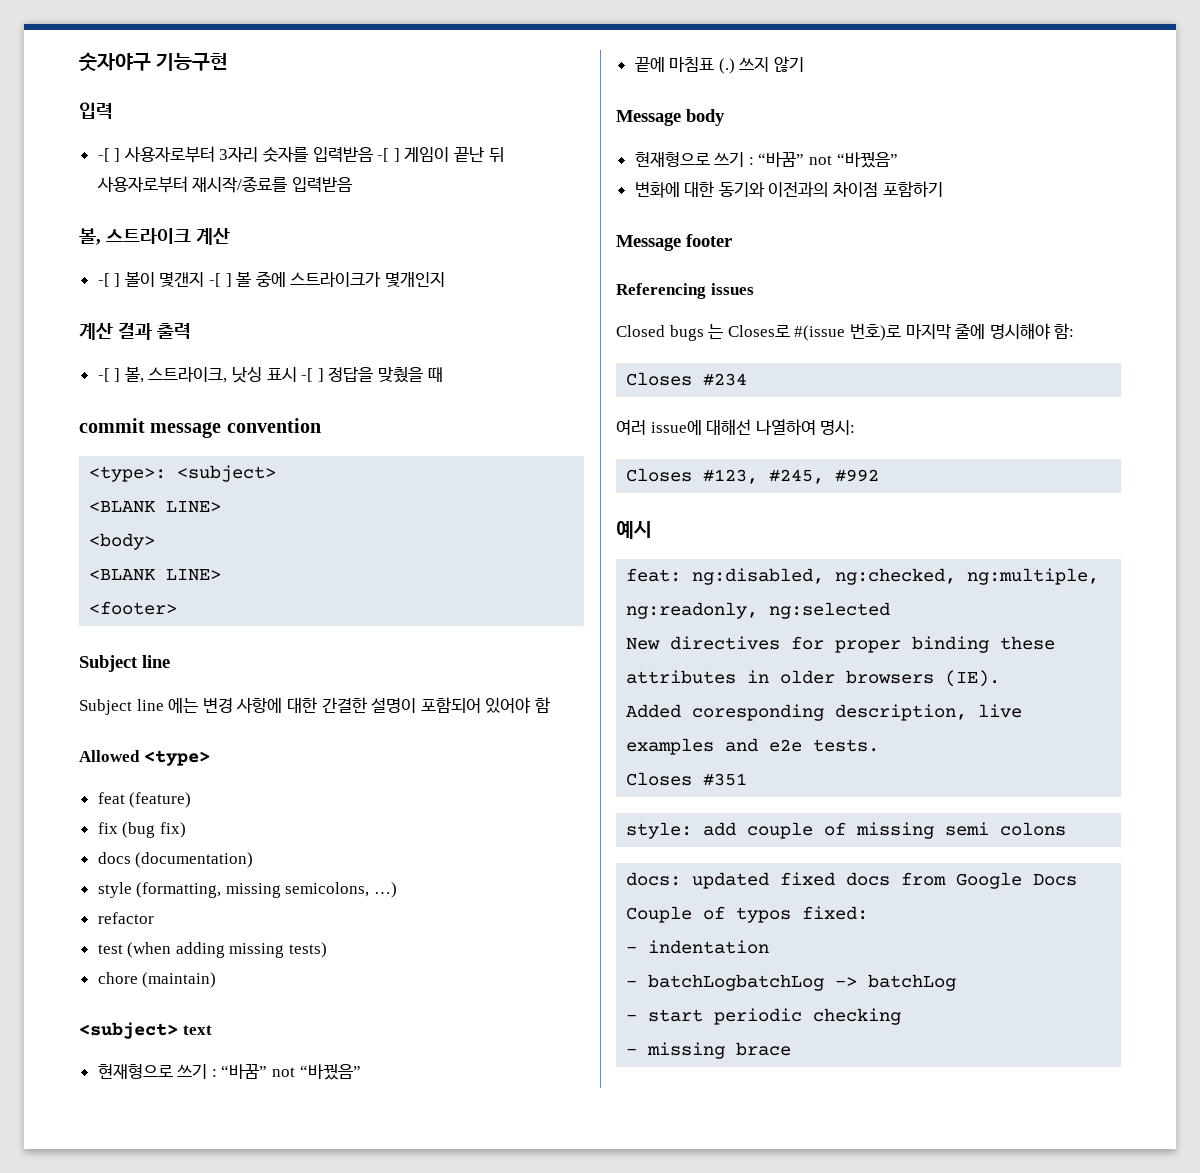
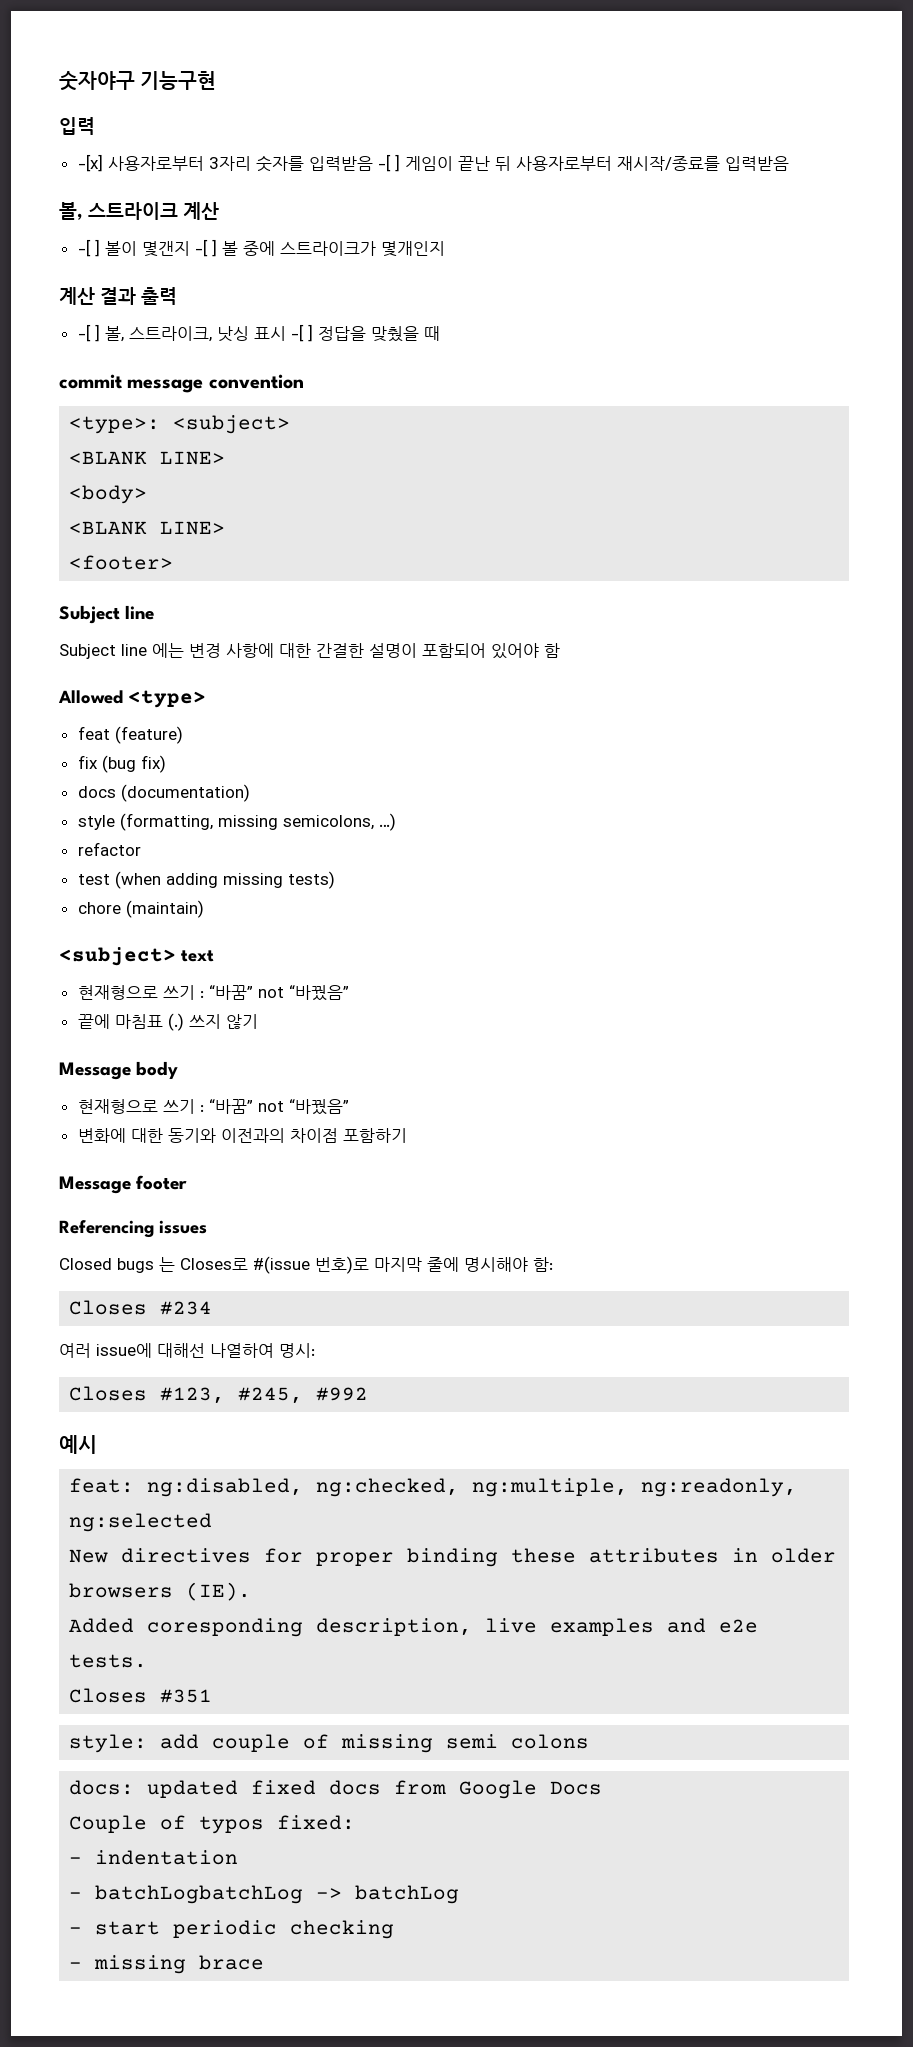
- -[ ] 사용자로부터 3자리 숫자를 입력받음 -[ ] 게임이 끝난 뒤 사용자로부터 재시작/종료를 입력받음
+ -[x] 사용자로부터 3자리 숫자를 입력받음 -[ ] 게임이 끝난 뒤 사용자로부터 재시작/종료를 입력받음

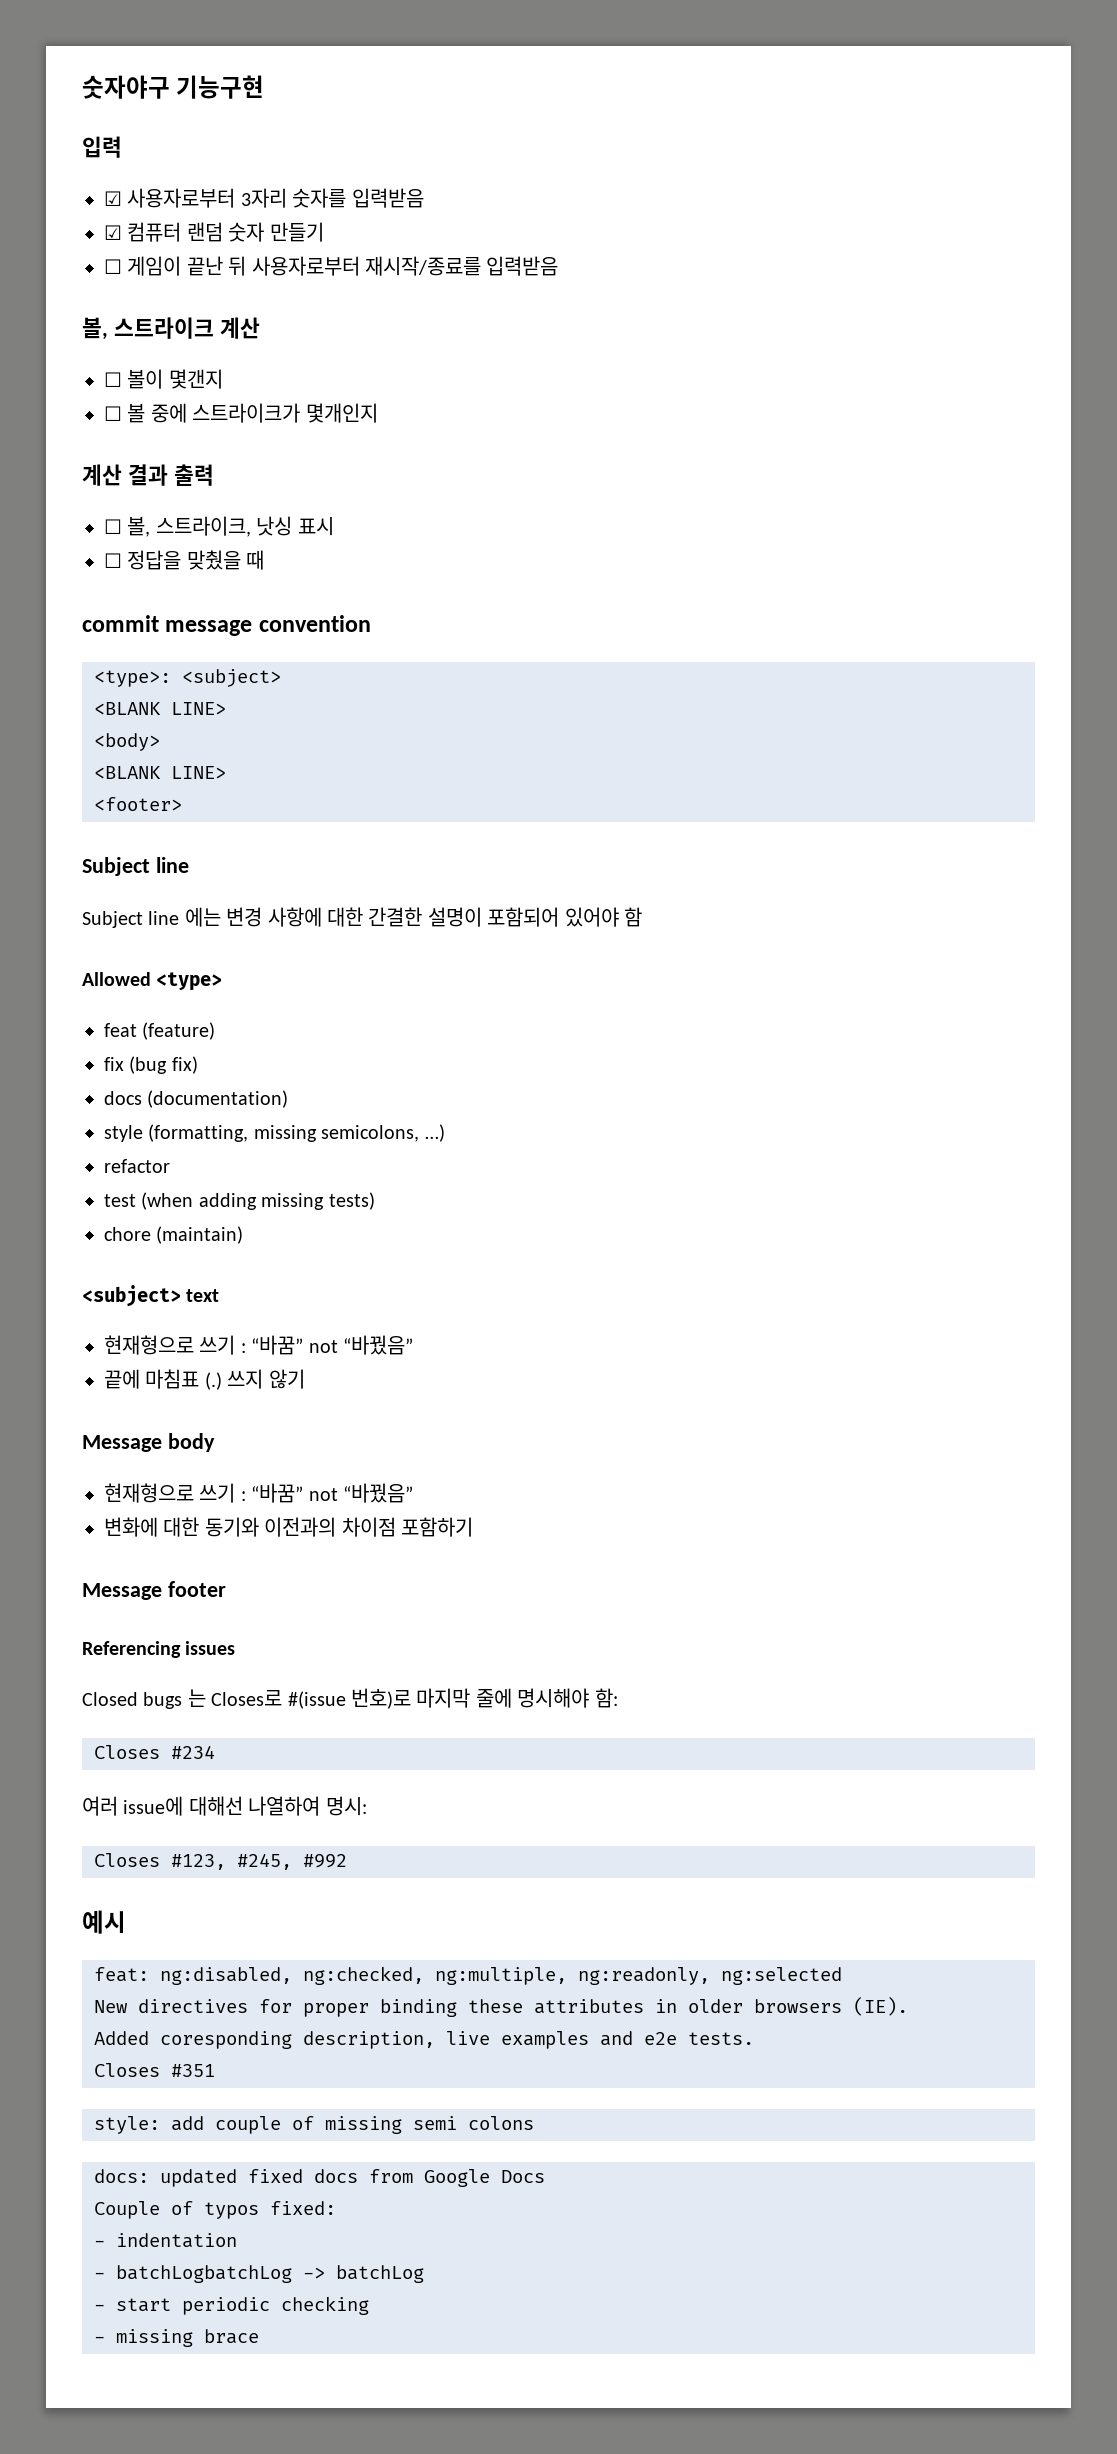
- -[x] 사용자로부터 3자리 숫자를 입력받음 -[ ] 게임이 끝난 뒤 사용자로부터 재시작/종료를 입력받음
+ ☑ 사용자로부터 3자리 숫자를 입력받음
+ ☑ 컴퓨터 랜덤 숫자 만들기
+ ☐ 게임이 끝난 뒤 사용자로부터 재시작/종료를 입력받음
- -[ ] 볼이 몇갠지 -[ ] 볼 중에 스트라이크가 몇개인지
+ ☐ 볼이 몇갠지
+ ☐ 볼 중에 스트라이크가 몇개인지
- -[ ] 볼, 스트라이크, 낫싱 표시 -[ ] 정답을 맞췄을 때
+ ☐ 볼, 스트라이크, 낫싱 표시
+ ☐ 정답을 맞췄을 때

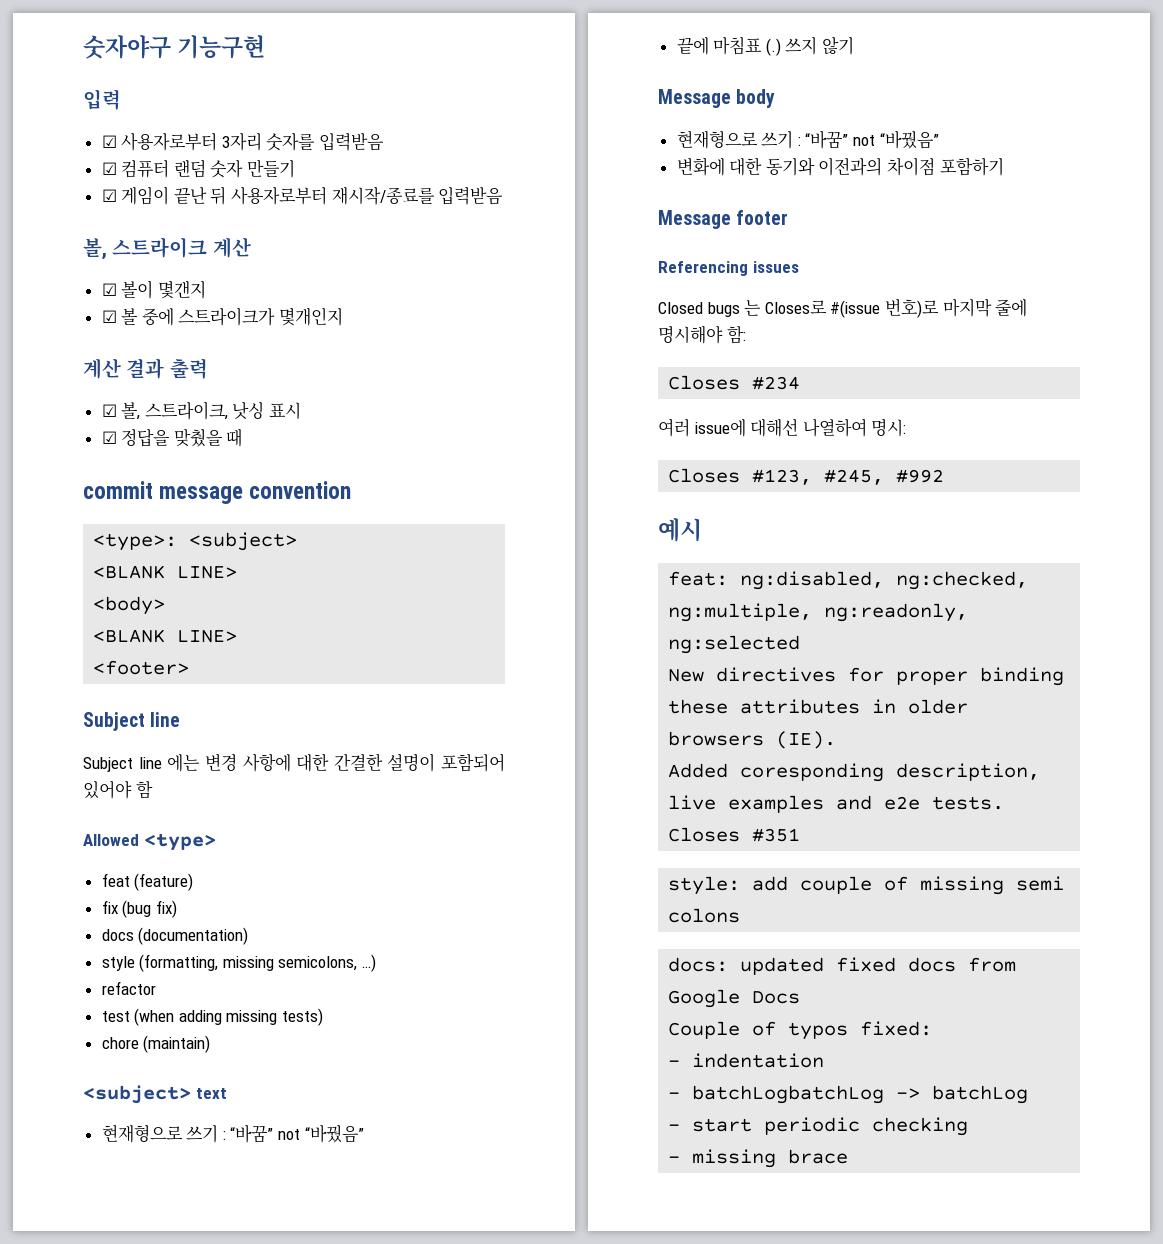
- ☐ 게임이 끝난 뒤 사용자로부터 재시작/종료를 입력받음
+ ☑ 게임이 끝난 뒤 사용자로부터 재시작/종료를 입력받음
- ☐ 볼이 몇갠지
+ ☑ 볼이 몇갠지
- ☐ 볼 중에 스트라이크가 몇개인지
+ ☑ 볼 중에 스트라이크가 몇개인지
- ☐ 볼, 스트라이크, 낫싱 표시
+ ☑ 볼, 스트라이크, 낫싱 표시
- ☐ 정답을 맞췄을 때
+ ☑ 정답을 맞췄을 때

